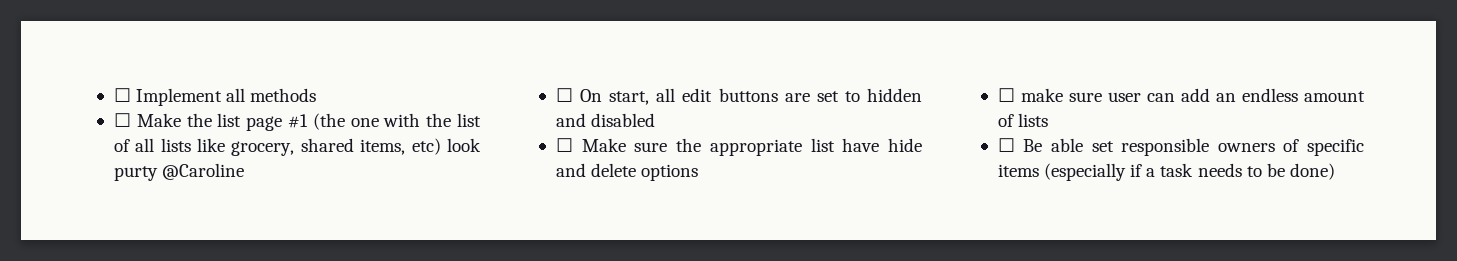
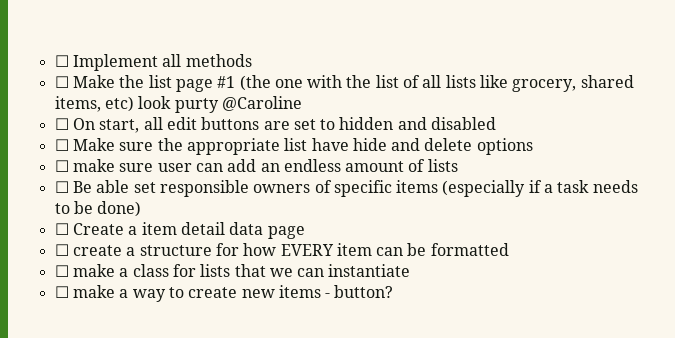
+ ☐ Create a item detail data page
+ ☐ create a structure for how EVERY item can be formatted
+ ☐ make a class for lists that we can instantiate
+ ☐ make a way to create new items - button?

